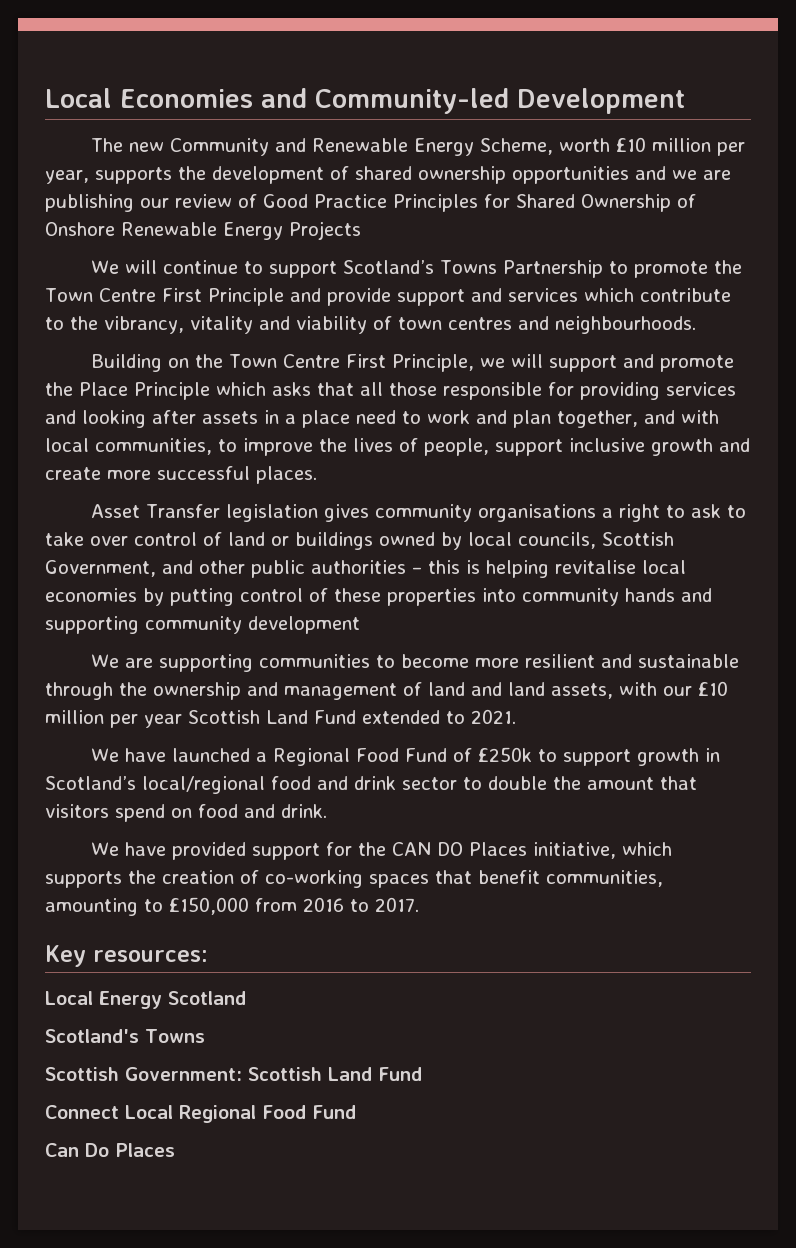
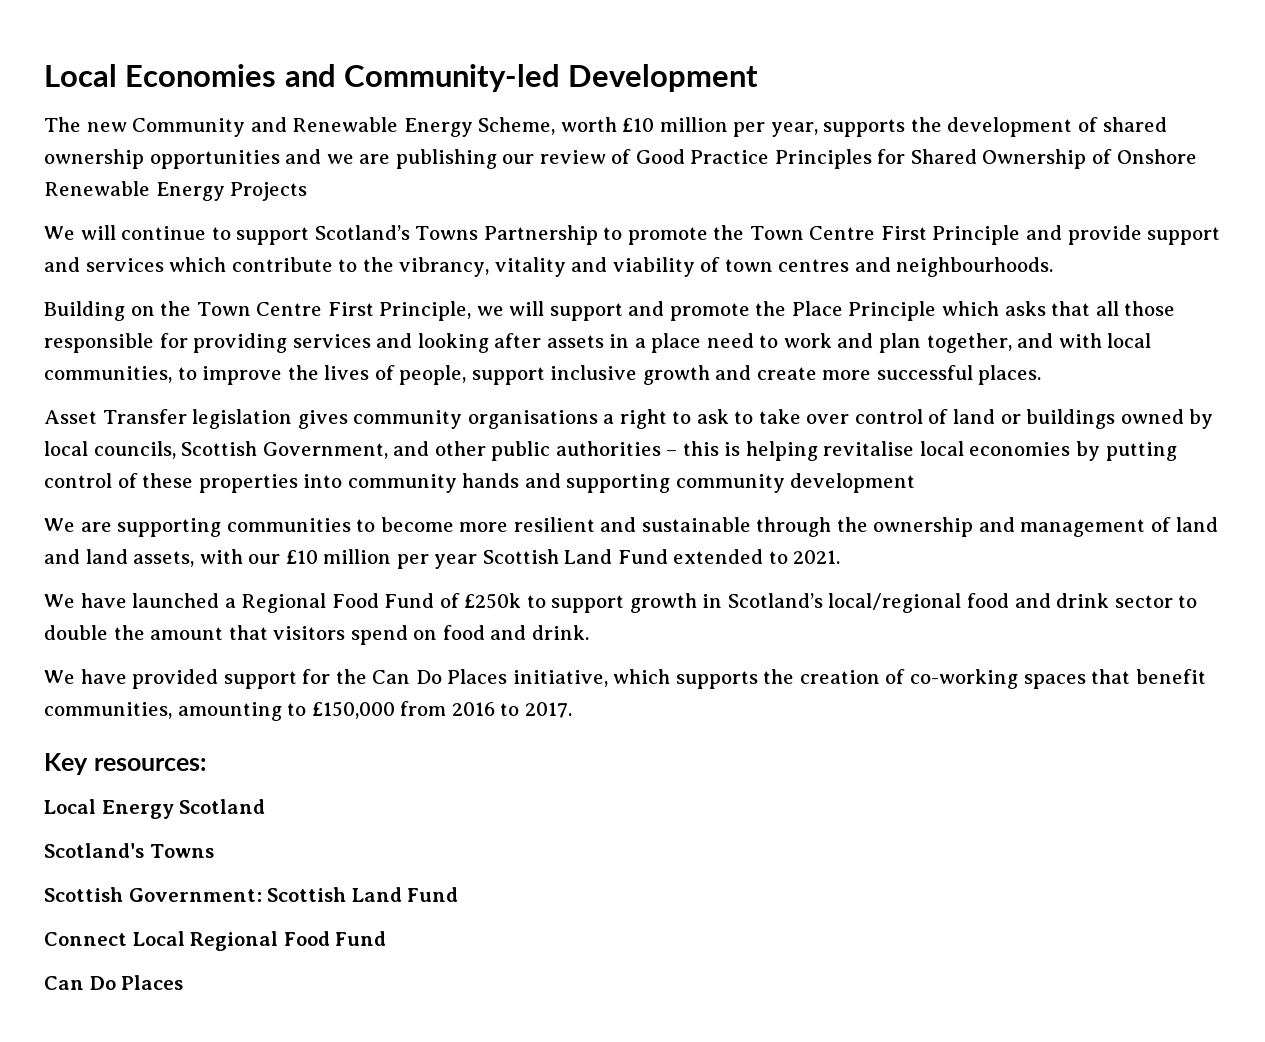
- We have provided support for the CAN DO Places initiative, which supports the creation of co-working spaces that benefit communities, amounting to £150,000 from 2016 to 2017.
+ We have provided support for the Can Do Places initiative, which supports the creation of co-working spaces that benefit communities, amounting to £150,000 from 2016 to 2017.

